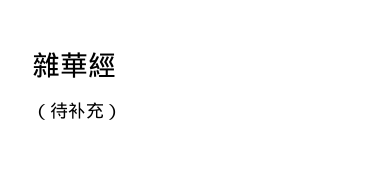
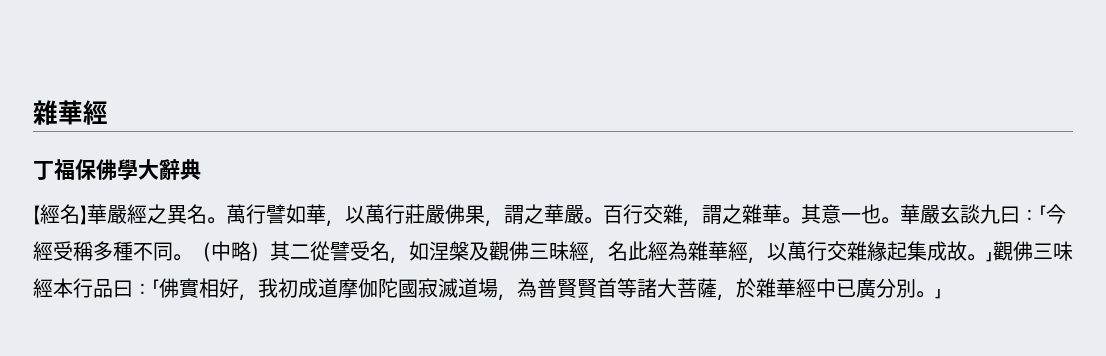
- （待补充）
+ 丁福保佛學大辭典
+ 【經名】華嚴經之異名。萬行譬如華，以萬行莊嚴佛果，謂之華嚴。百行交雜，謂之雜華。其意一也。華嚴玄談九曰：「今經受稱多種不同。（中略）其二從譬受名，如涅槃及觀佛三昧經，名此經為雜華經，以萬行交雜緣起集成故。」觀佛三味經本行品曰：「佛實相好，我初成道摩伽陀國寂滅道場，為普賢賢首等諸大菩薩，於雜華經中已廣分別。」

